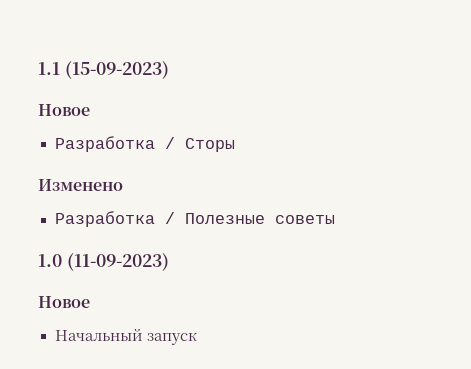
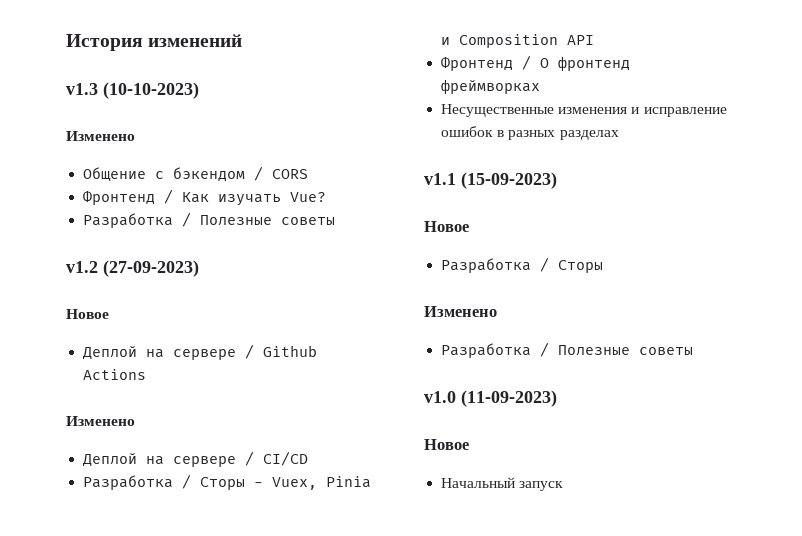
- 1.1 (15-09-2023)
+ История изменений
+ v1.3 (10-10-2023)
+ Изменено
+ Общение с бэкендом / CORS
+ Фронтенд / Как изучать Vue?
+ Разработка / Полезные советы
+ v1.2 (27-09-2023)
+ Новое
+ Деплой на сервере / Github Actions
+ Изменено
+ Деплой на сервере / CI/CD
+ Разработка / Сторы - Vuex, Pinia и Composition API
+ Фронтенд / О фронтенд фреймворках
+ Несущественные изменения и исправление ошибок в разных разделах
+ v1.1 (15-09-2023)
- 1.0 (11-09-2023)
+ v1.0 (11-09-2023)

